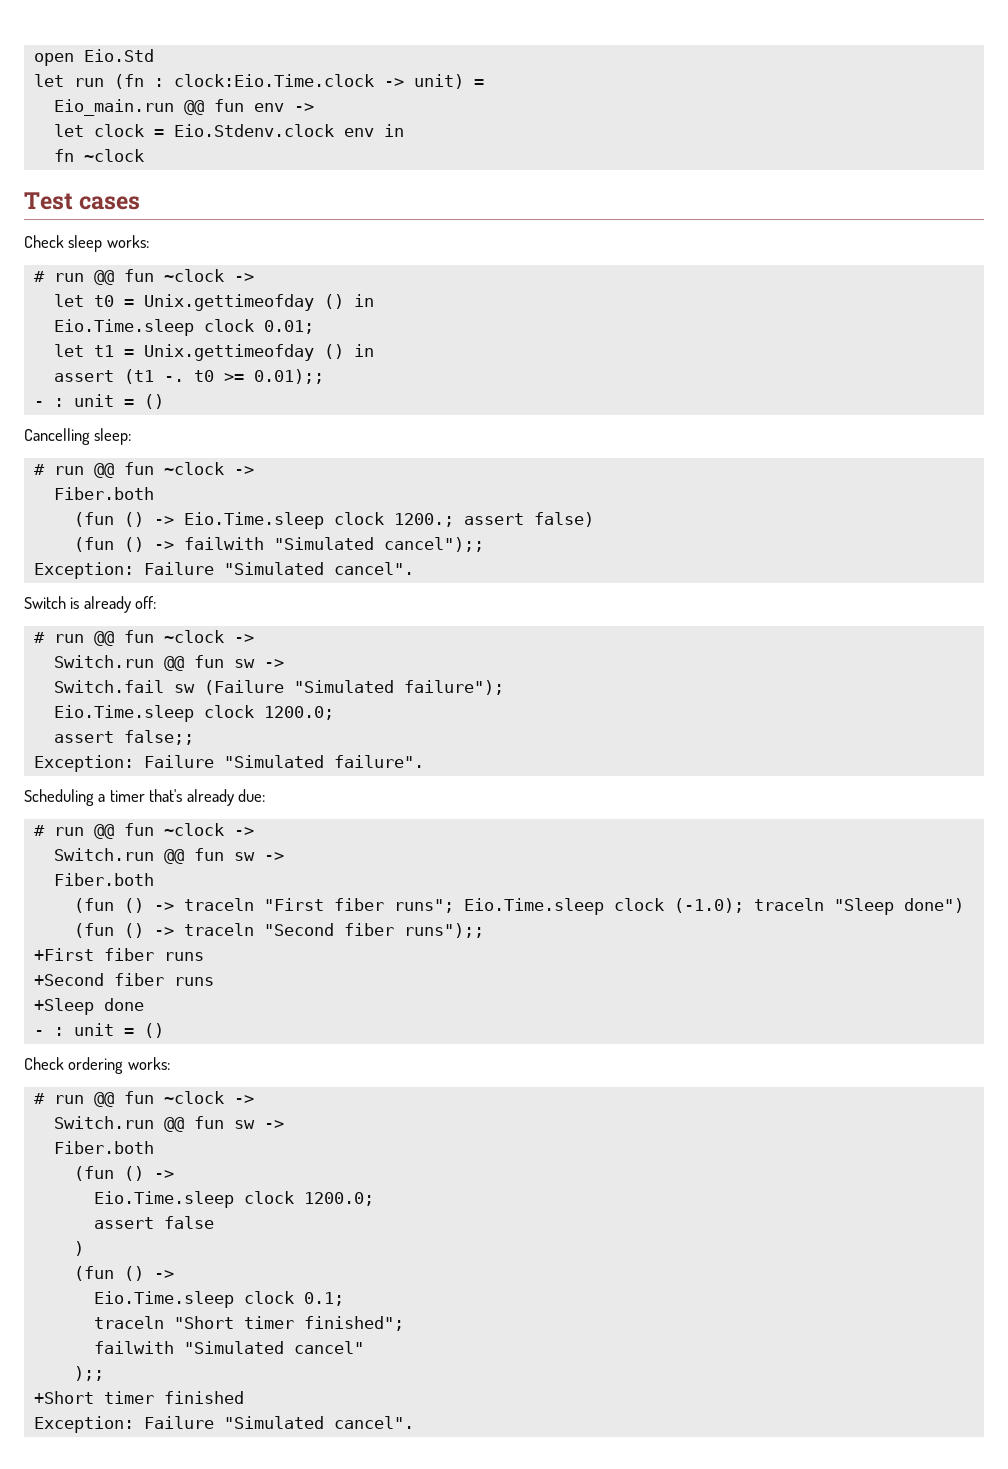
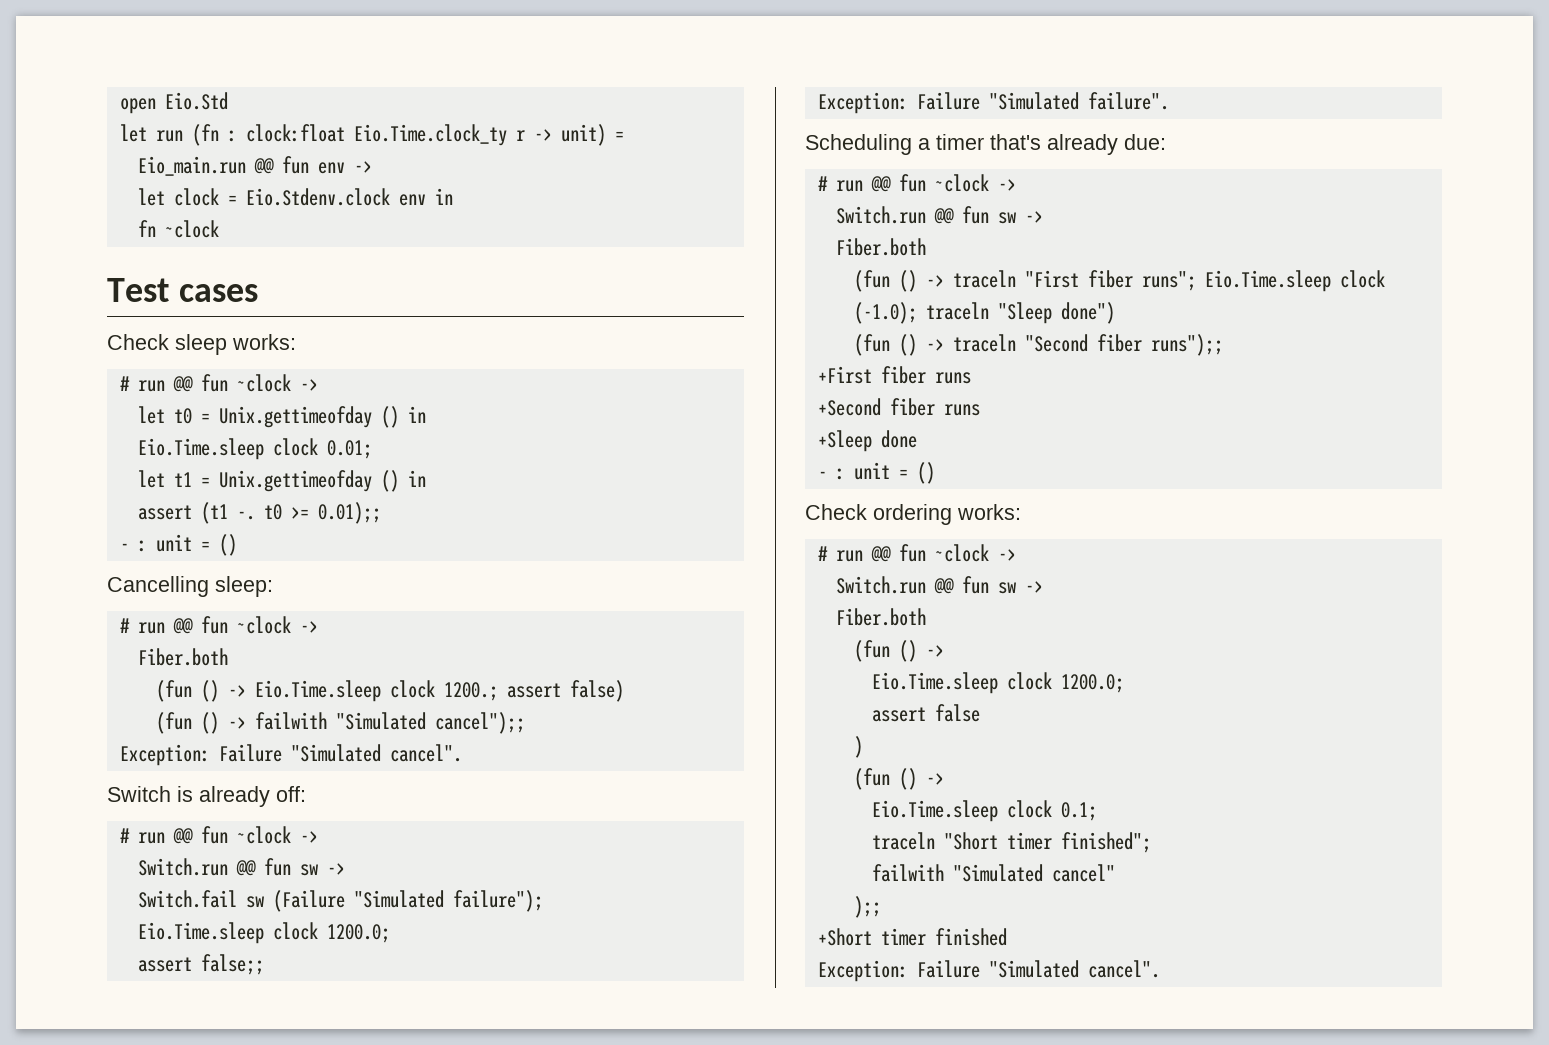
- let run (fn : clock:Eio.Time.clock -> unit) =
+ let run (fn : clock:float Eio.Time.clock_ty r -> unit) =

